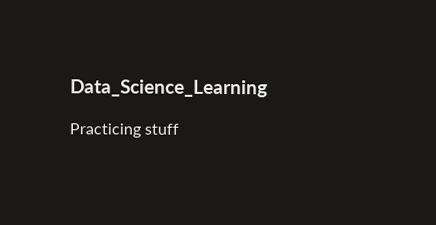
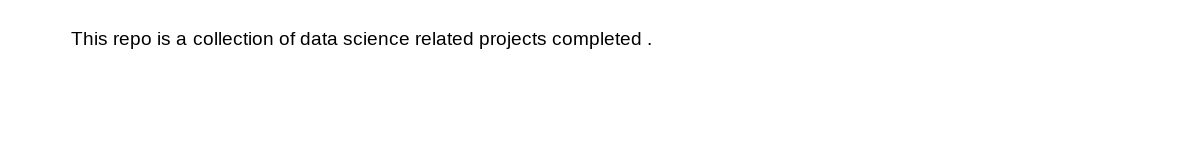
- Data_Science_Learning
- Practicing stuff
+ This repo is a collection of data science related projects completed .

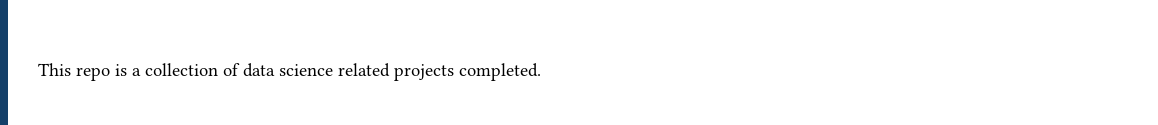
- This repo is a collection of data science related projects completed .
+ This repo is a collection of data science related projects completed.

